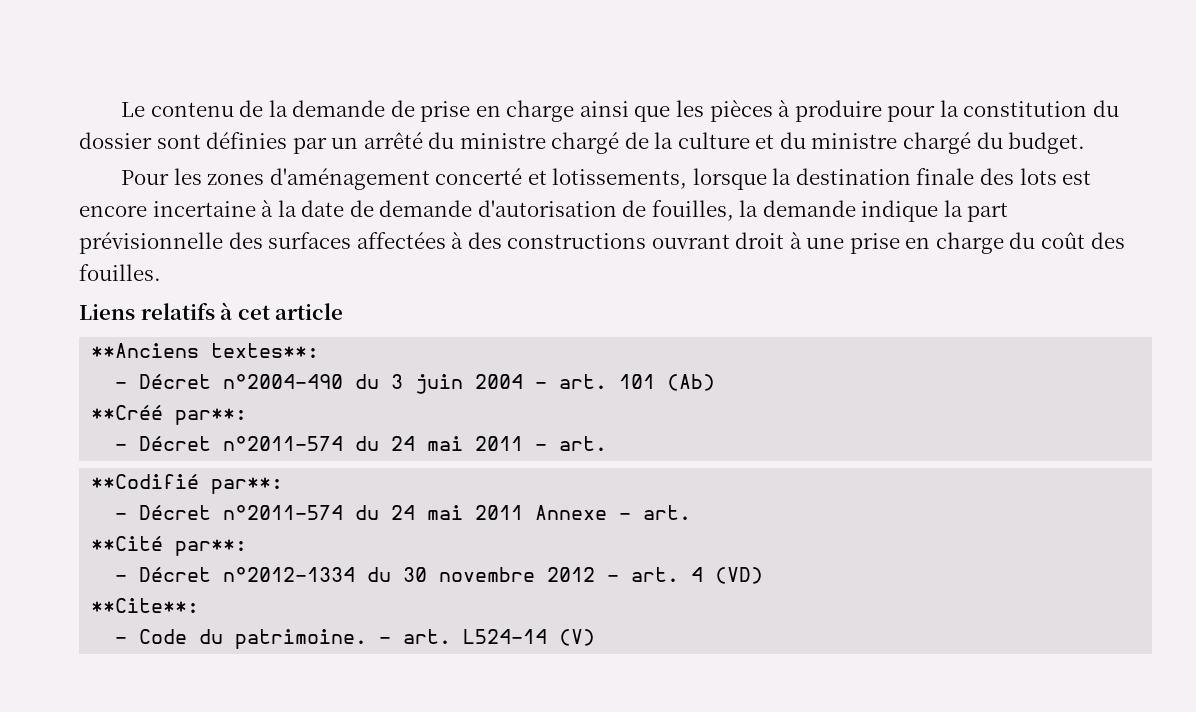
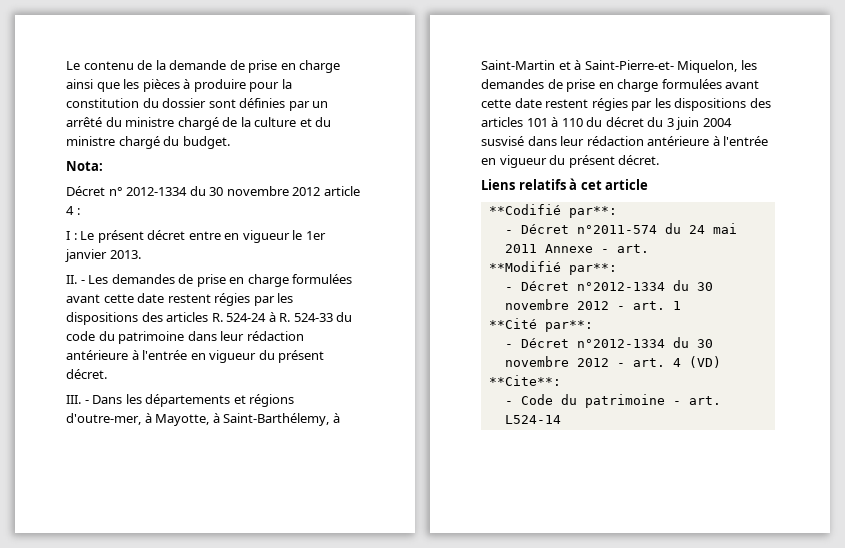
- Pour les zones d'aménagement concerté et lotissements, lorsque la destination finale des lots est encore incertaine à la date de demande d'autorisation de fouilles, la demande indique la part prévisionnelle des surfaces affectées à des constructions ouvrant droit à une prise en charge du coût des fouilles.
+ Nota:
+ Décret n° 2012-1334 du 30 novembre 2012 article 4 :
+ I : Le présent décret entre en vigueur le 1er janvier 2013.
+ II. - Les demandes de prise en charge formulées avant cette date restent régies par les dispositions des articles R. 524-24 à R. 524-33 du code du patrimoine dans leur rédaction antérieure à l'entrée en vigueur du présent décret.
+ III. - Dans les départements et régions d'outre-mer, à Mayotte, à Saint-Barthélemy, à Saint-Martin et à Saint-Pierre-et- Miquelon, les demandes de prise en charge formulées avant cette date restent régies par les dispositions des articles 101 à 110 du décret du 3 juin 2004 susvisé dans leur rédaction antérieure à l'entrée en vigueur du présent décret.
- **Anciens textes**:
- - Décret n°2004-490 du 3 juin 2004 - art. 101 (Ab)
- **Créé par**:
- - Décret n°2011-574 du 24 mai 2011 - art.
+ **Modifié par**:
+ - Décret n°2012-1334 du 30 novembre 2012 - art. 1
- - Code du patrimoine. - art. L524-14 (V)
+ - Code du patrimoine - art. L524-14

